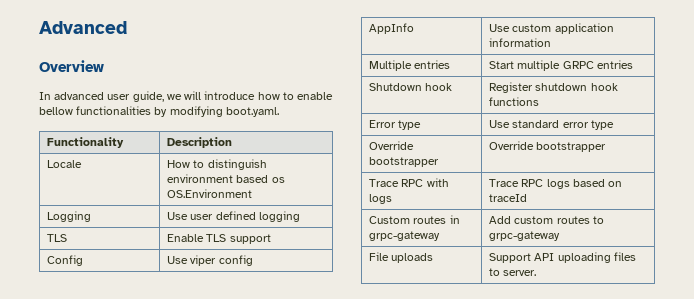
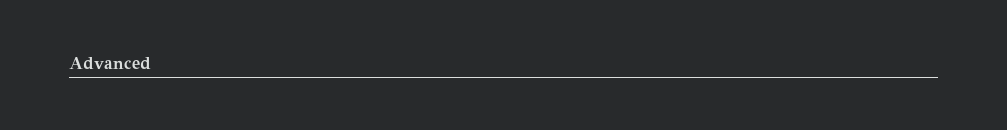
- Overview
- In advanced user guide, we will introduce how to enable bellow functionalities by modifying boot.yaml.
- Functionality | Description
- Locale | How to distinguish environment based os OS.Environment
- Logging | Use user defined logging
- TLS | Enable TLS support
- Config | Use viper config
- AppInfo | Use custom application information
- Multiple entries | Start multiple GRPC entries
- Shutdown hook | Register shutdown hook functions
- Error type | Use standard error type
- Override bootstrapper | Override bootstrapper
- Trace RPC with logs | Trace RPC logs based on traceId
- Custom routes in grpc-gateway | Add custom routes to grpc-gateway
- File uploads | Support API uploading files to server.

